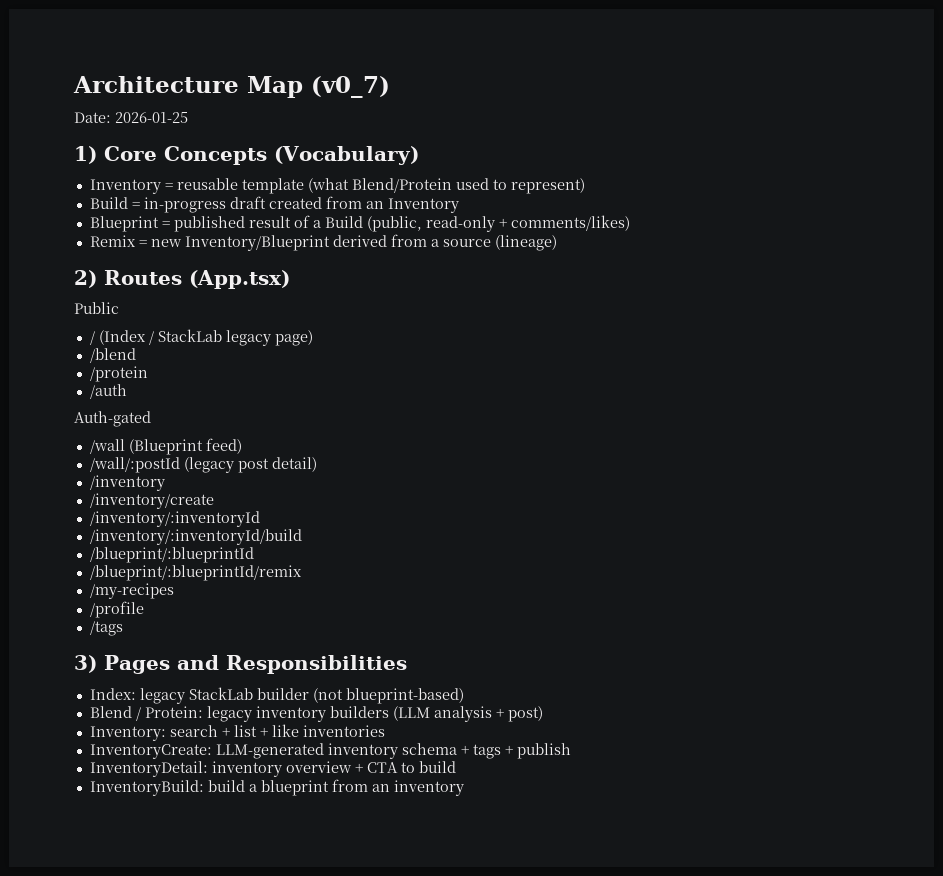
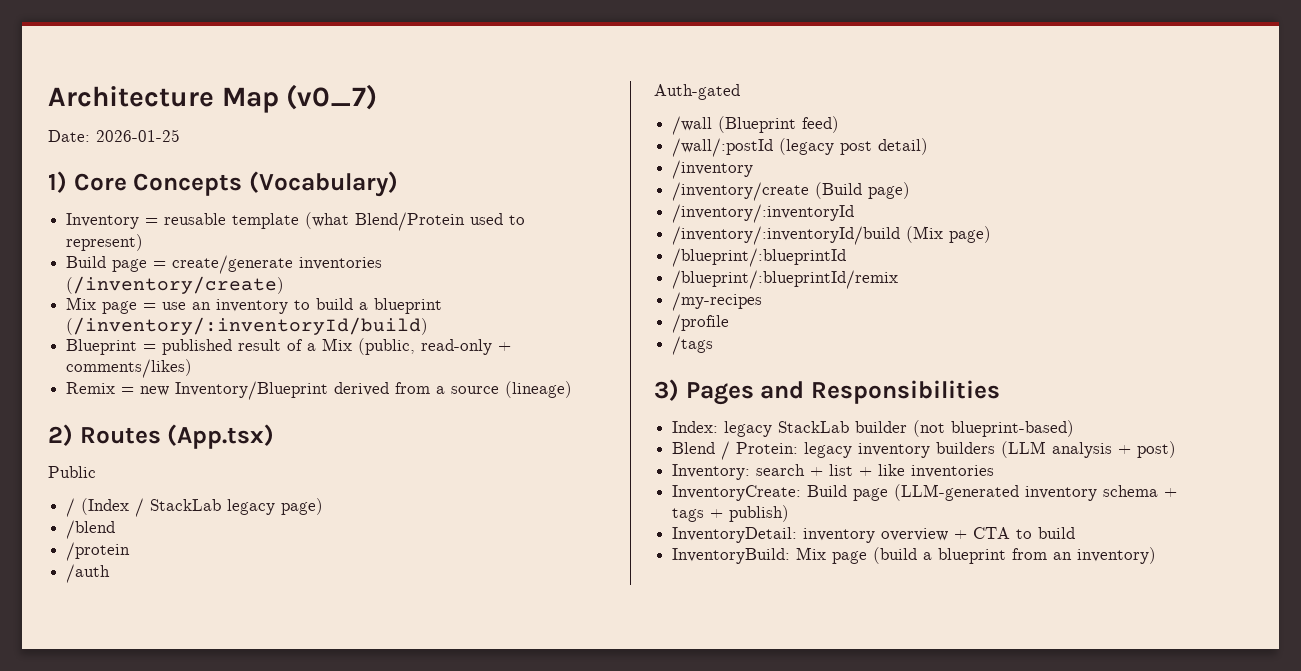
- Build = in-progress draft created from an Inventory
+ Build page = create/generate inventories (/inventory/create)
+ Mix page = use an inventory to build a blueprint (/inventory/:inventoryId/build)
- Blueprint = published result of a Build (public, read-only + comments/likes)
+ Blueprint = published result of a Mix (public, read-only + comments/likes)
- /inventory/create
+ /inventory/create (Build page)
- /inventory/:inventoryId/build
+ /inventory/:inventoryId/build (Mix page)
- InventoryCreate: LLM-generated inventory schema + tags + publish
+ InventoryCreate: Build page (LLM-generated inventory schema + tags + publish)
- InventoryBuild: build a blueprint from an inventory
+ InventoryBuild: Mix page (build a blueprint from an inventory)

